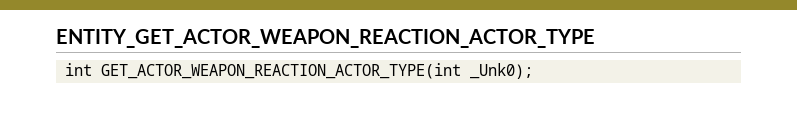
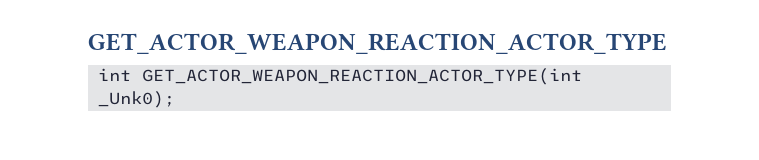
- ENTITY_GET_ACTOR_WEAPON_REACTION_ACTOR_TYPE
+ GET_ACTOR_WEAPON_REACTION_ACTOR_TYPE

